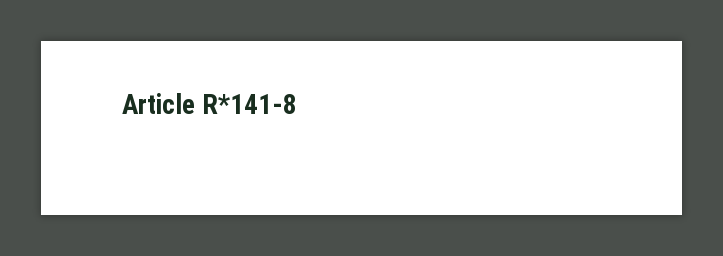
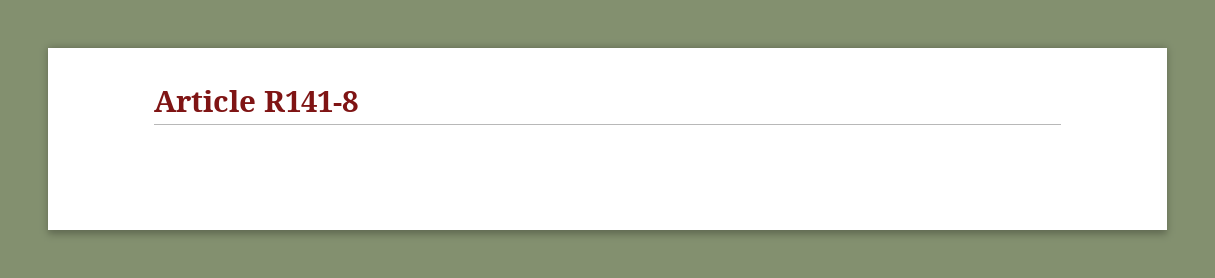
- Article R*141-8
+ Article R141-8

